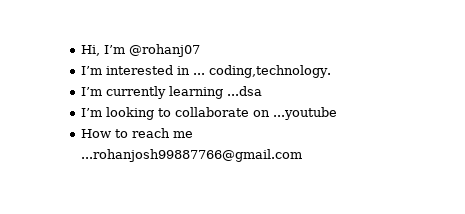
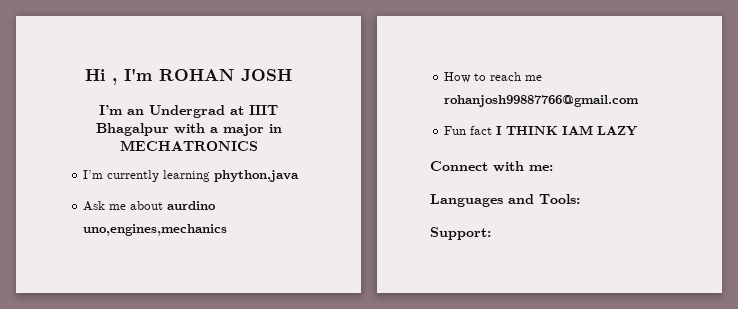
- Hi, I’m @rohanj07
- I’m interested in ... coding,technology.
- I’m currently learning ...dsa
- I’m looking to collaborate on ...youtube
- How to reach me ...rohanjosh99887766@gmail.com
+ Hi , I'm ROHAN JOSH
+ I’m an Undergrad at IIIT Bhagalpur with a major in MECHATRONICS
+ I’m currently learning phython,java
+ Ask me about aurdino uno,engines,mechanics
+ How to reach me rohanjosh99887766@gmail.com
+ Fun fact I THINK IAM LAZY
+ Connect with me:
+ Languages and Tools:
+ Support:

